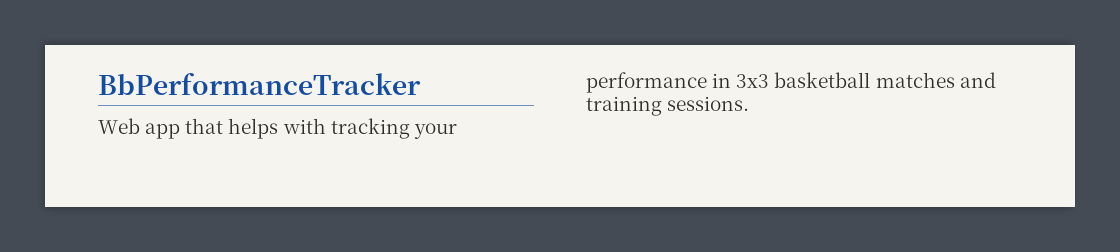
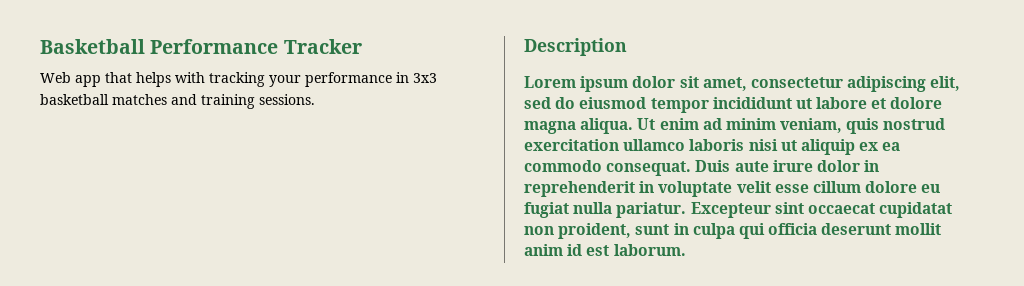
- BbPerformanceTracker
+ Basketball Performance Tracker
+ Description
+ Lorem ipsum dolor sit amet, consectetur adipiscing elit, sed do eiusmod tempor incididunt ut labore et dolore magna aliqua. Ut enim ad minim veniam, quis nostrud exercitation ullamco laboris nisi ut aliquip ex ea commodo consequat. Duis aute irure dolor in reprehenderit in voluptate velit esse cillum dolore eu fugiat nulla pariatur. Excepteur sint occaecat cupidatat non proident, sunt in culpa qui officia deserunt mollit anim id est laborum.

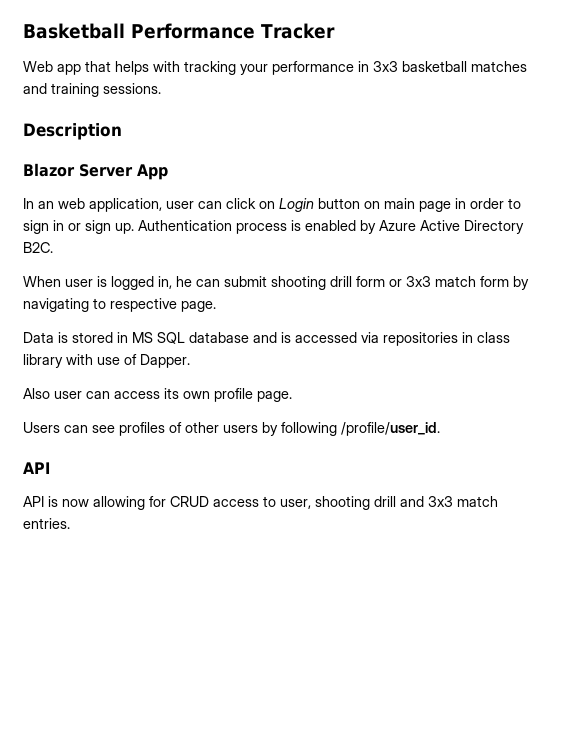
- Lorem ipsum dolor sit amet, consectetur adipiscing elit, sed do eiusmod tempor incididunt ut labore et dolore magna aliqua. Ut enim ad minim veniam, quis nostrud exercitation ullamco laboris nisi ut aliquip ex ea commodo consequat. Duis aute irure dolor in reprehenderit in voluptate velit esse cillum dolore eu fugiat nulla pariatur. Excepteur sint occaecat cupidatat non proident, sunt in culpa qui officia deserunt mollit anim id est laborum.
+ Blazor Server App
+ In an web application, user can click on Login button on main page in order to sign in or sign up. Authentication process is enabled by Azure Active Directory B2C.
+ When user is logged in, he can submit shooting drill form or 3x3 match form by navigating to respective page.
+ Data is stored in MS SQL database and is accessed via repositories in class library with use of Dapper.
+ Also user can access its own profile page.
+ Users can see profiles of other users by following /profile/user_id.
+ API
+ API is now allowing for CRUD access to user, shooting drill and 3x3 match entries.

